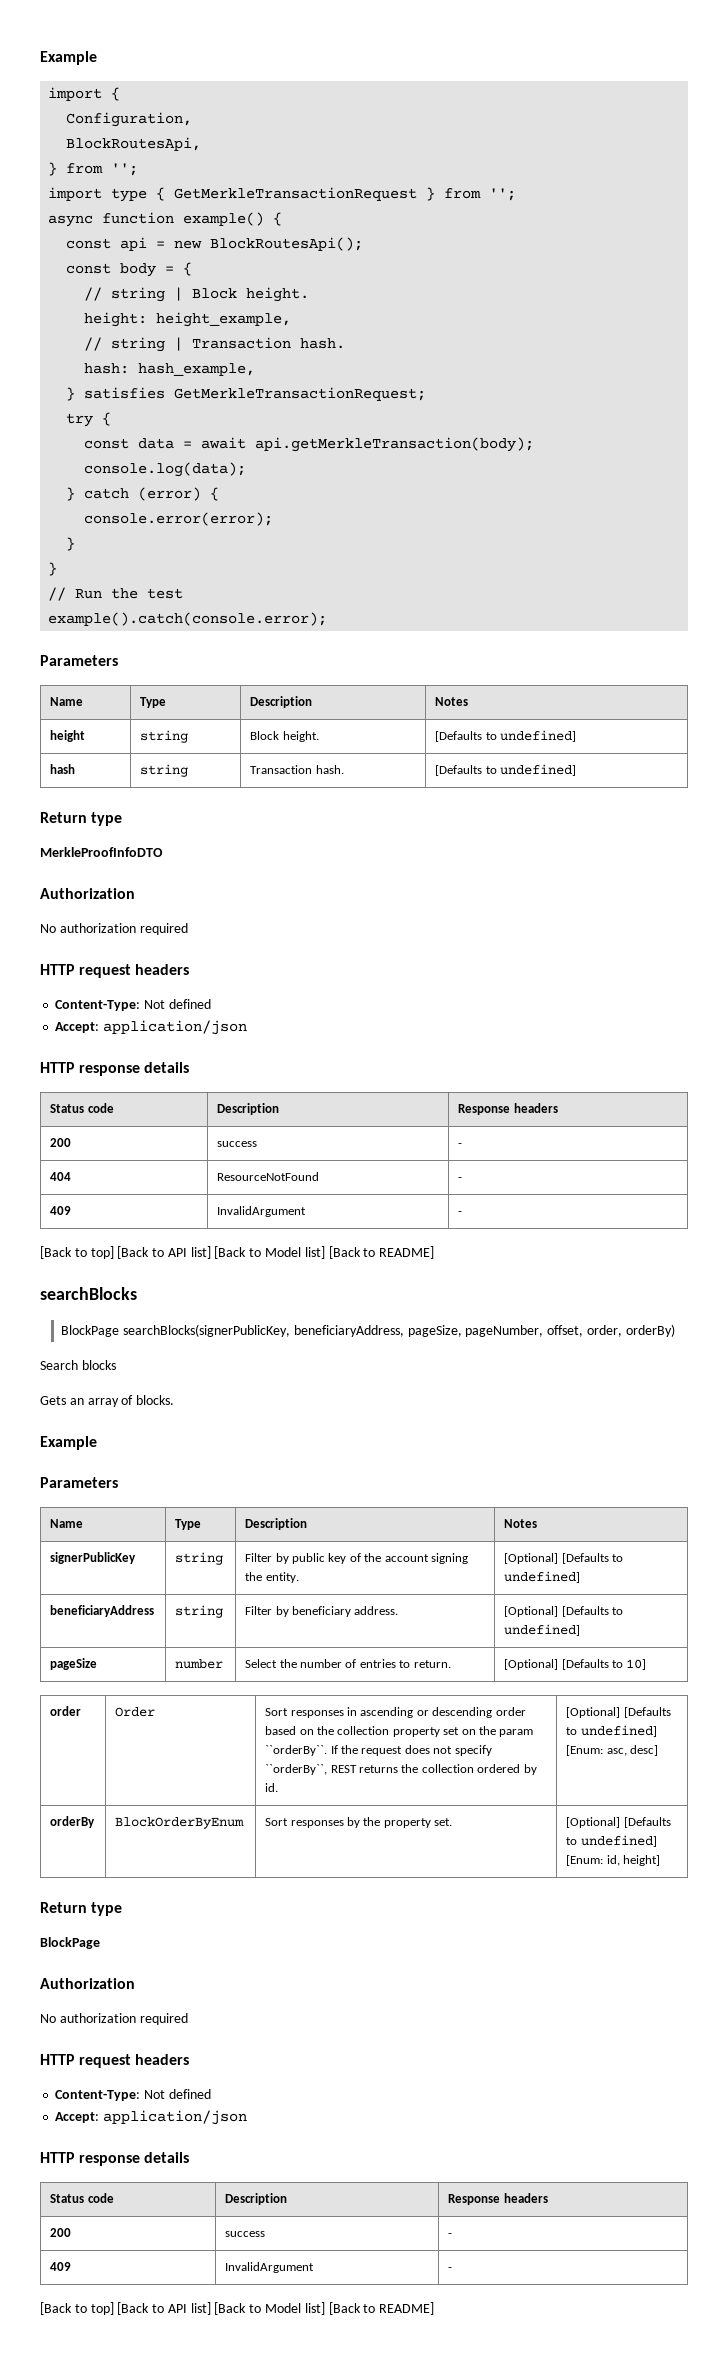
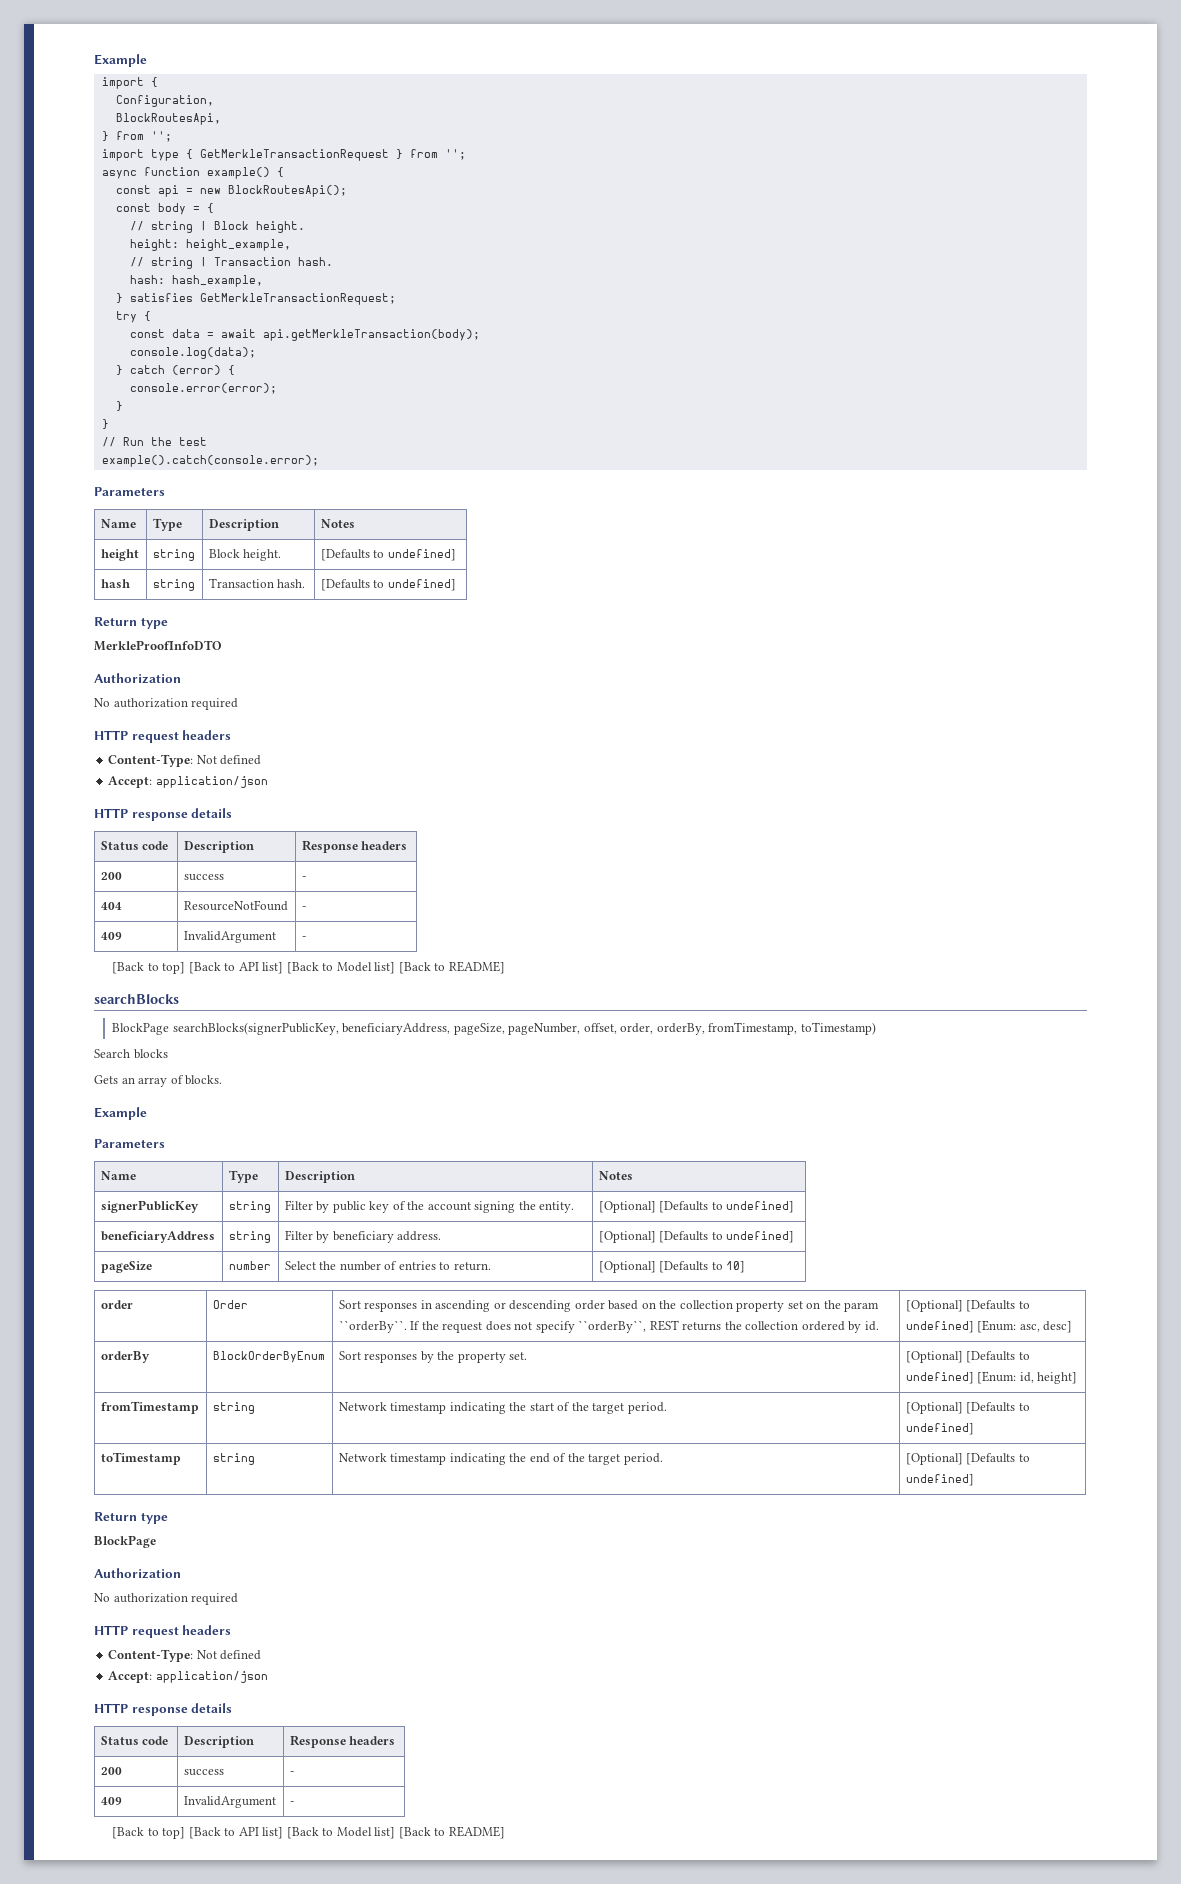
- BlockPage searchBlocks(signerPublicKey, beneficiaryAddress, pageSize, pageNumber, offset, order, orderBy)
+ BlockPage searchBlocks(signerPublicKey, beneficiaryAddress, pageSize, pageNumber, offset, order, orderBy, fromTimestamp, toTimestamp)
+ fromTimestamp | string | Network timestamp indicating the start of the target period. | [Optional] [Defaults to undefined]
+ toTimestamp | string | Network timestamp indicating the end of the target period. | [Optional] [Defaults to undefined]

